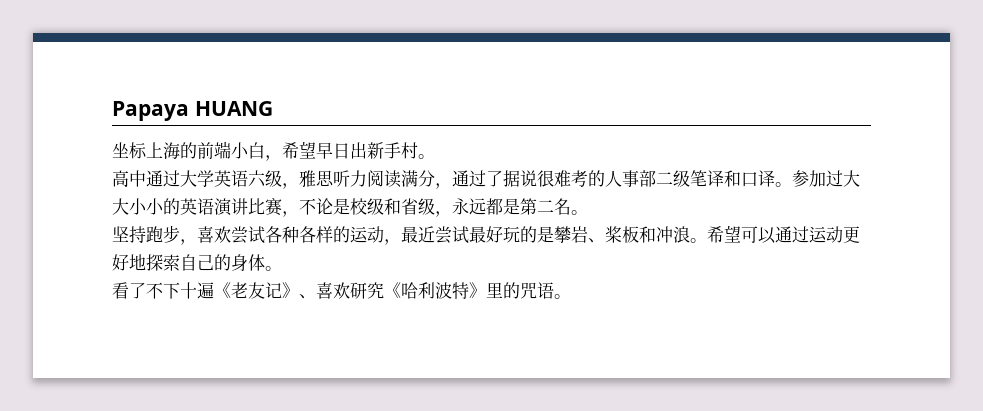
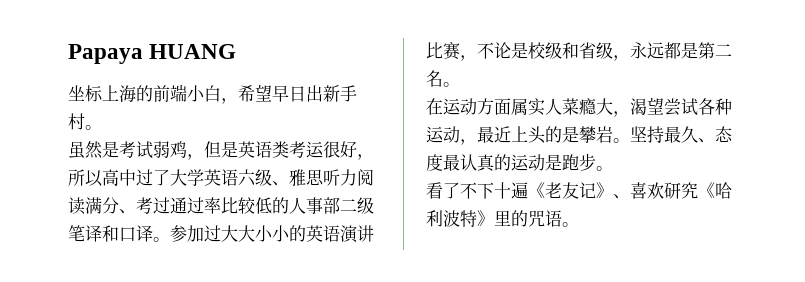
- 高中通过大学英语六级，雅思听力阅读满分，通过了据说很难考的人事部二级笔译和口译。
+ 虽然是考试弱鸡，但是英语类考运很好，所以高中过了大学英语六级、雅思听力阅读满分、考过通过率比较低的人事部二级笔译和口译。
- 坚持跑步，喜欢尝试各种各样的运动，最近尝试最好玩的是攀岩、桨板和冲浪。希望可以通过运动更好地探索自己的身体。
+ 在运动方面属实人菜瘾大，渴望尝试各种运动，最近上头的是攀岩。坚持最久、态度最认真的运动是跑步。

